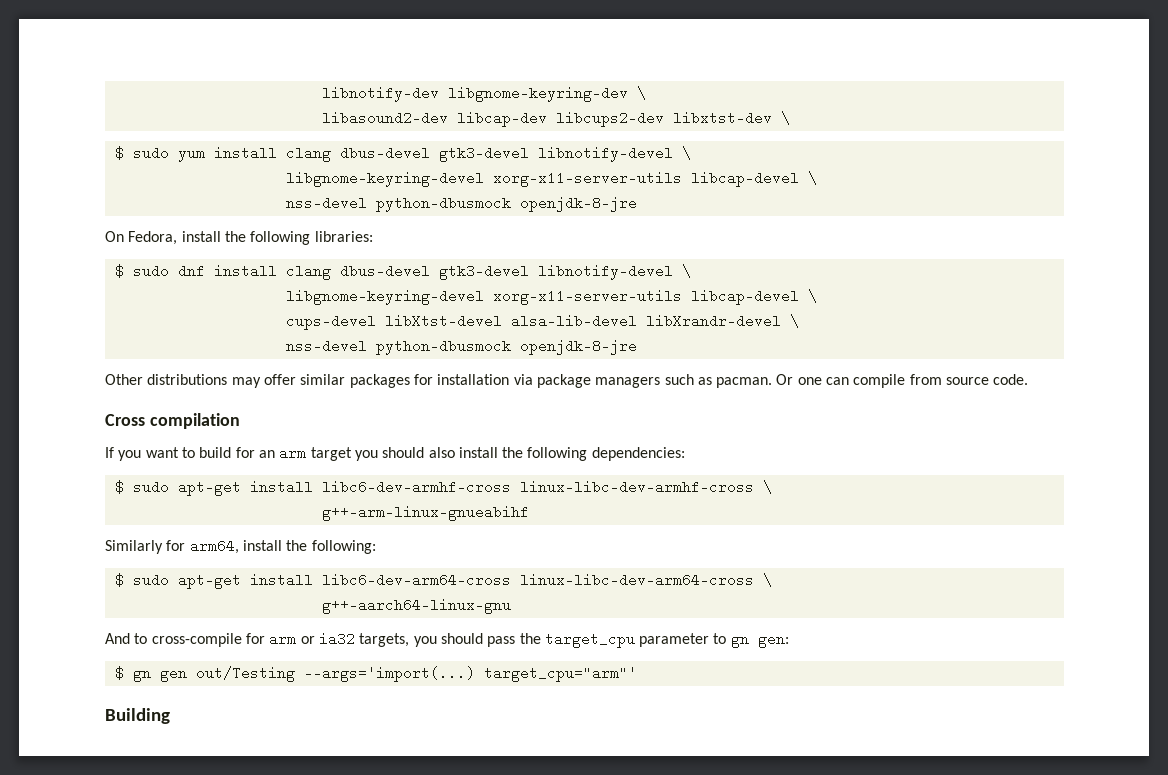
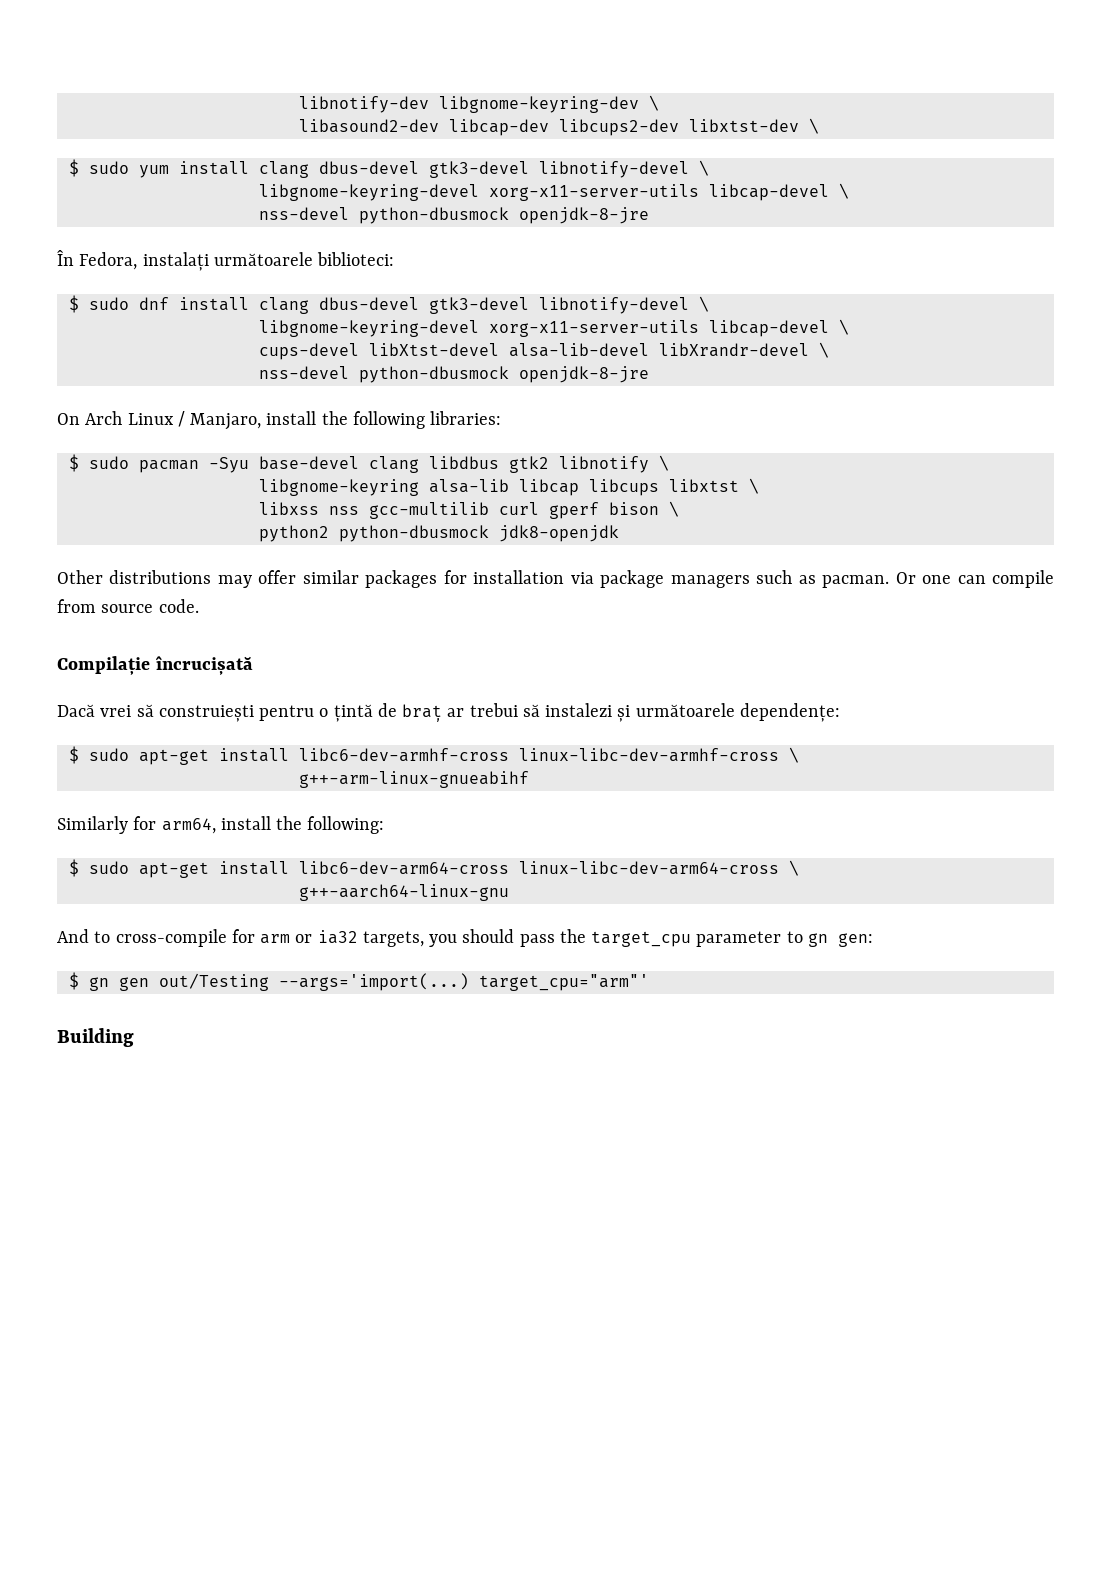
- On Fedora, install the following libraries:
+ În Fedora, instalați următoarele biblioteci:
+ On Arch Linux / Manjaro, install the following libraries:
+ $ sudo pacman -Syu base-devel clang libdbus gtk2 libnotify \
+ libgnome-keyring alsa-lib libcap libcups libxtst \
+ libxss nss gcc-multilib curl gperf bison \
+ python2 python-dbusmock jdk8-openjdk
- Cross compilation
- If you want to build for an arm target you should also install the following dependencies:
+ Compilație încrucișată
+ Dacă vrei să construiești pentru o țintă de braț ar trebui să instalezi și următoarele dependențe:

